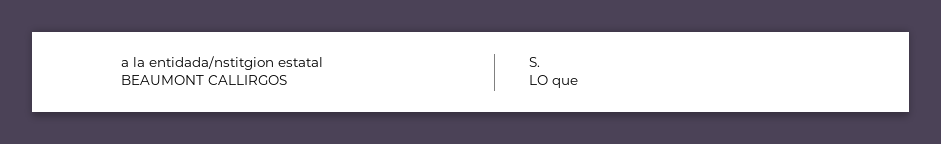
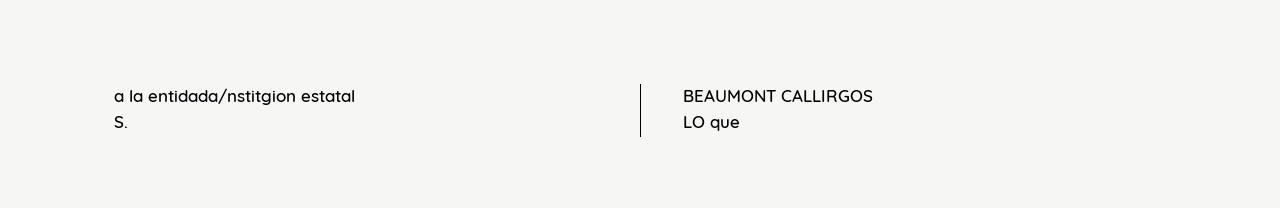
+ S.
- S.

